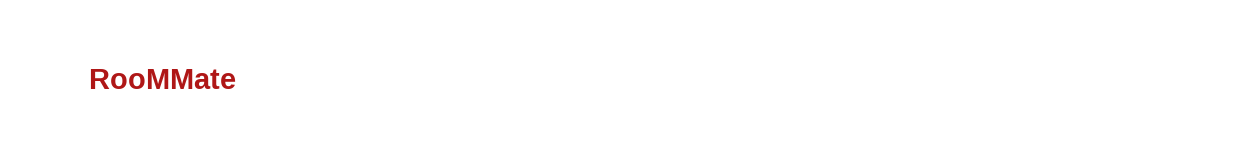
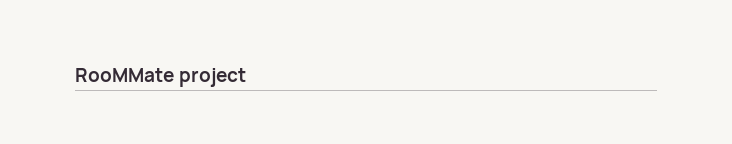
- RooMMate
+ RooMMate project

